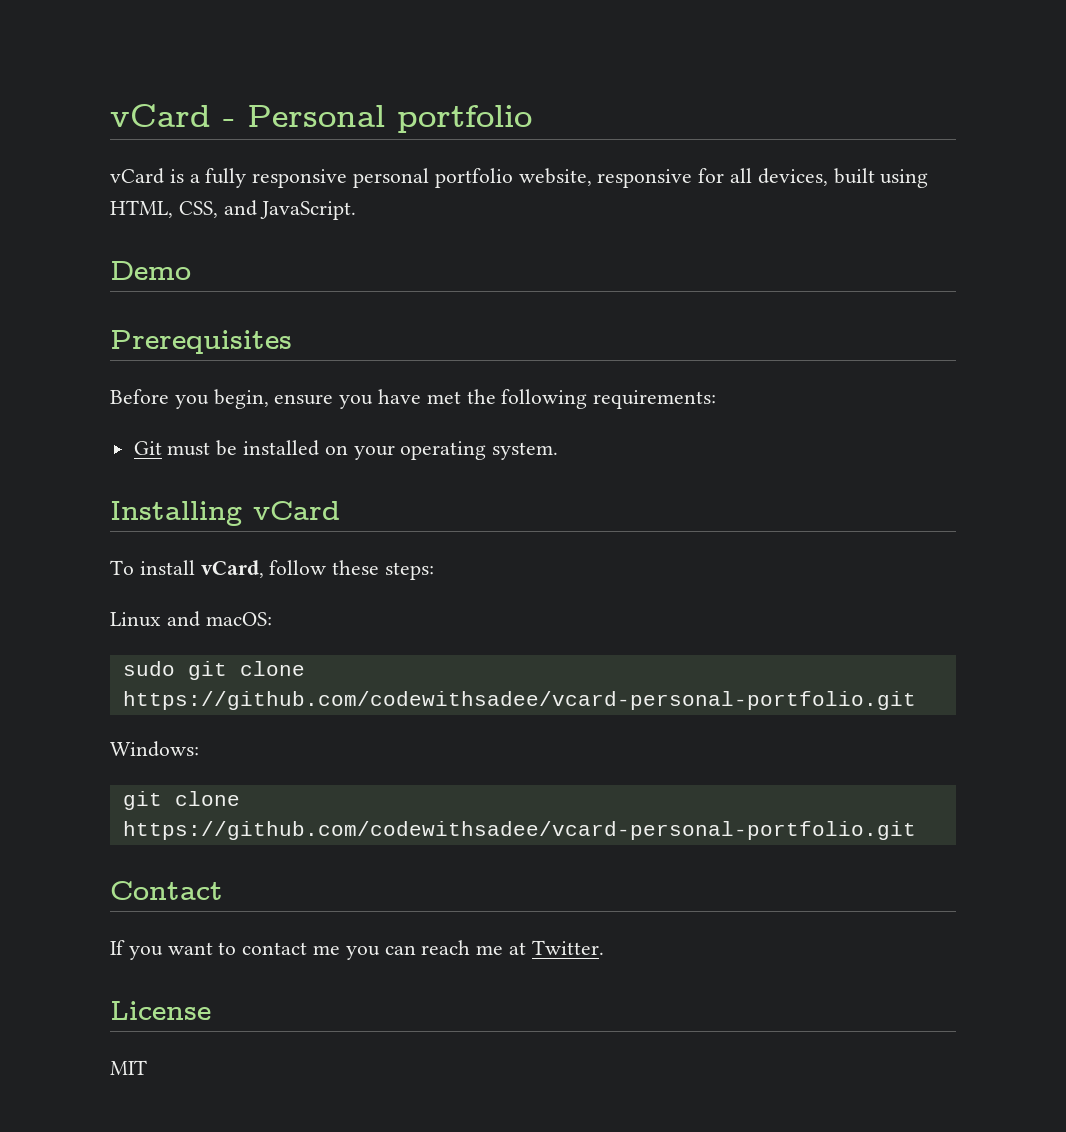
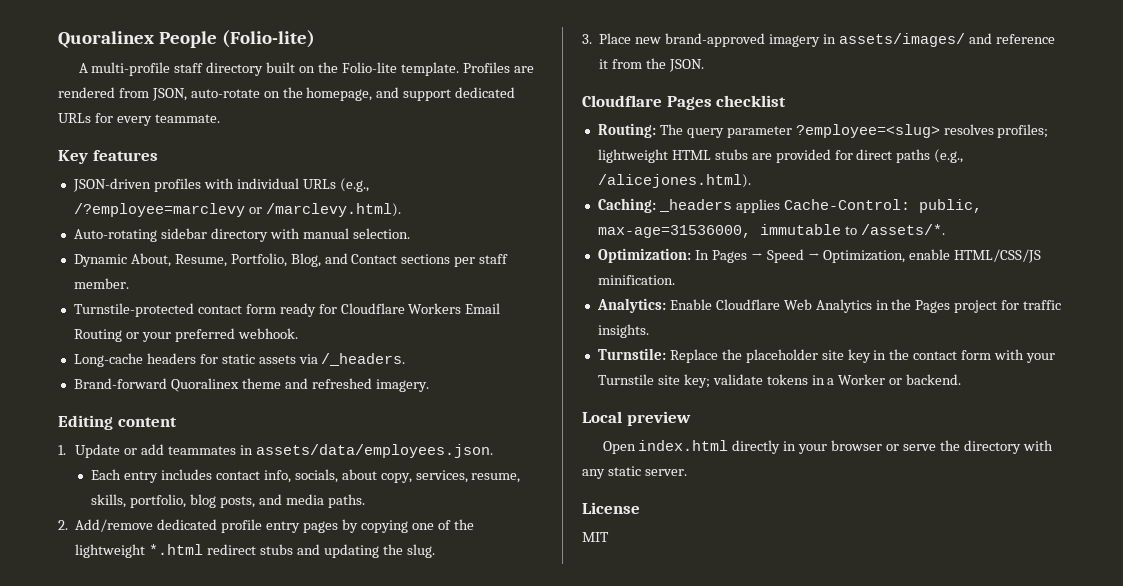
- vCard - Personal portfolio
- vCard is a fully responsive personal portfolio website, responsive for all devices, built using HTML, CSS, and JavaScript.
- Demo
- Prerequisites
- Before you begin, ensure you have met the following requirements:
- Git must be installed on your operating system.
- Installing vCard
- To install vCard, follow these steps:
- Linux and macOS:
- sudo git clone https://github.com/codewithsadee/vcard-personal-portfolio.git
- Windows:
- git clone https://github.com/codewithsadee/vcard-personal-portfolio.git
- Contact
- If you want to contact me you can reach me at Twitter.
+ Quoralinex People (Folio-lite)
+ A multi-profile staff directory built on the Folio-lite template. Profiles are rendered from JSON, auto-rotate on the homepage, and support dedicated URLs for every teammate.
+ Key features
+ JSON-driven profiles with individual URLs (e.g., /?employee=marclevy or /marclevy.html).
+ Auto-rotating sidebar directory with manual selection.
+ Dynamic About, Resume, Portfolio, Blog, and Contact sections per staff member.
+ Turnstile-protected contact form ready for Cloudflare Workers Email Routing or your preferred webhook.
+ Long-cache headers for static assets via /_headers.
+ Brand-forward Quoralinex theme and refreshed imagery.
+ Editing content
+ 1. Update or add teammates in assets/data/employees.json.
+ Each entry includes contact info, socials, about copy, services, resume, skills, portfolio, blog posts, and media paths.
+ 2. Add/remove dedicated profile entry pages by copying one of the lightweight *.html redirect stubs and updating the slug.
+ 3. Place new brand-approved imagery in assets/images/ and reference it from the JSON.
+ Cloudflare Pages checklist
+ Routing: The query parameter ?employee=<slug> resolves profiles; lightweight HTML stubs are provided for direct paths (e.g., /alicejones.html).
+ Caching: _headers applies Cache-Control: public, max-age=31536000, immutable to /assets/*.
+ Optimization: In Pages → Speed → Optimization, enable HTML/CSS/JS minification.
+ Analytics: Enable Cloudflare Web Analytics in the Pages project for traffic insights.
+ Turnstile: Replace the placeholder site key in the contact form with your Turnstile site key; validate tokens in a Worker or backend.
+ Local preview
+ Open index.html directly in your browser or serve the directory with any static server.

